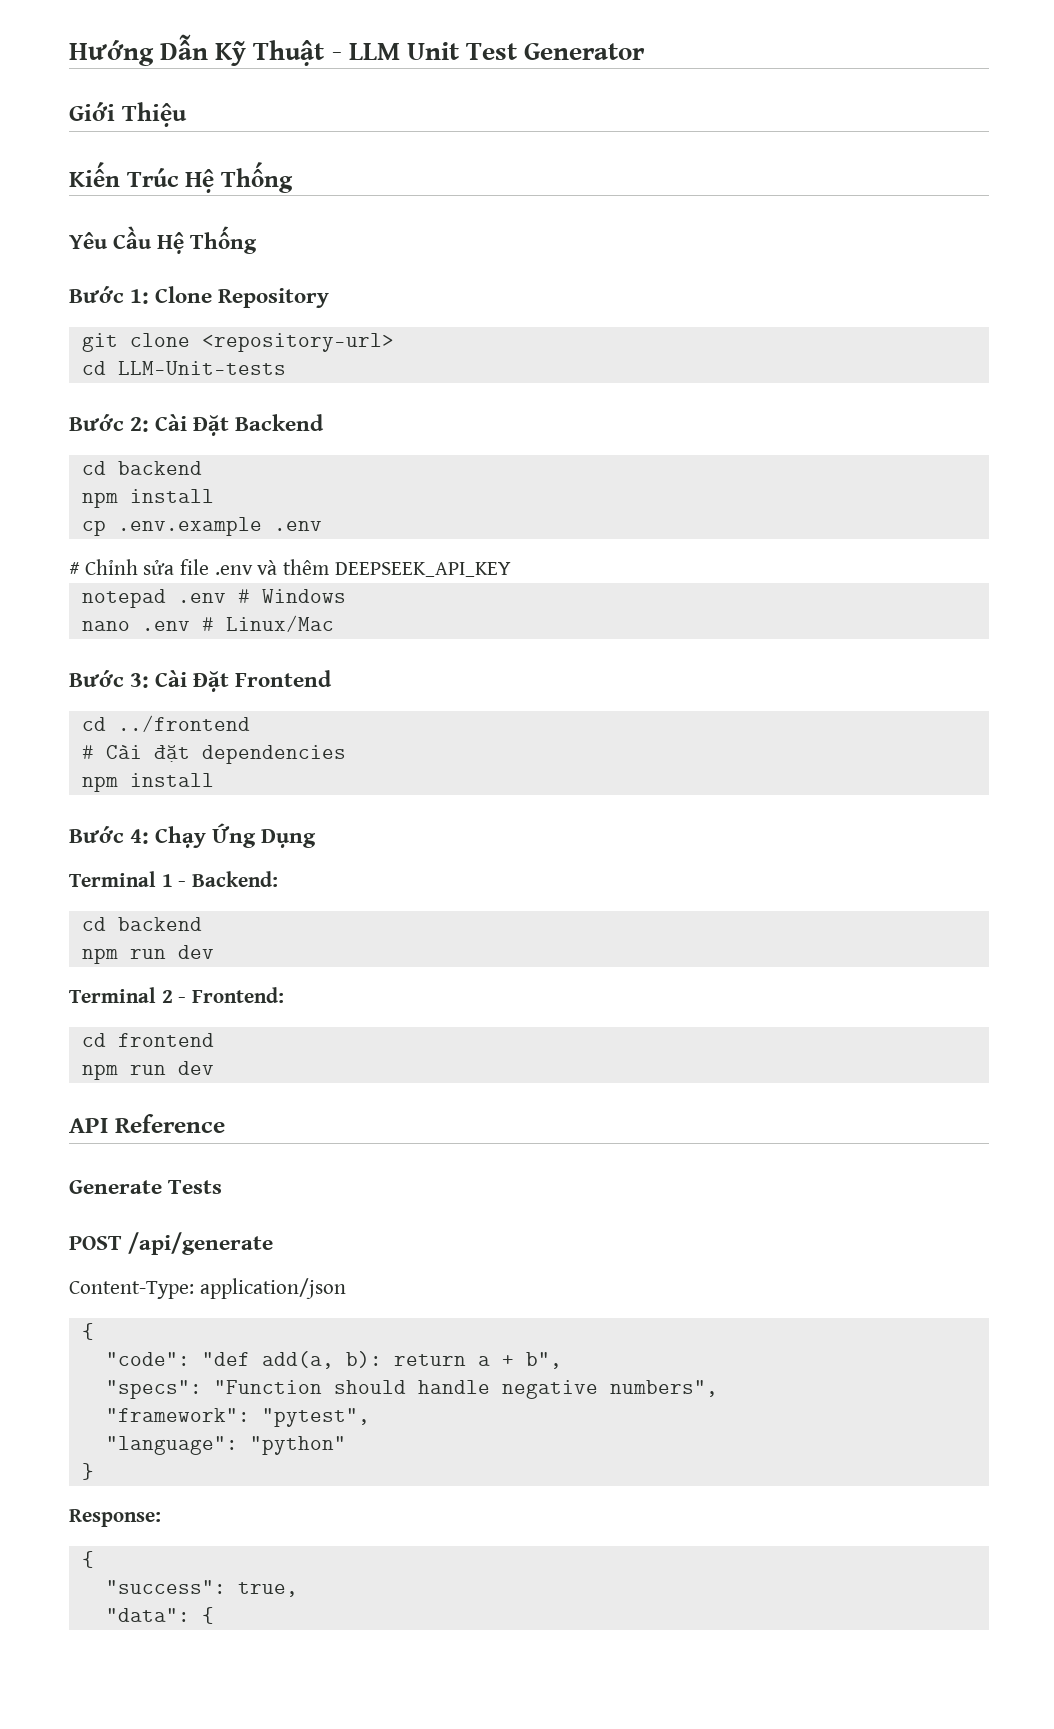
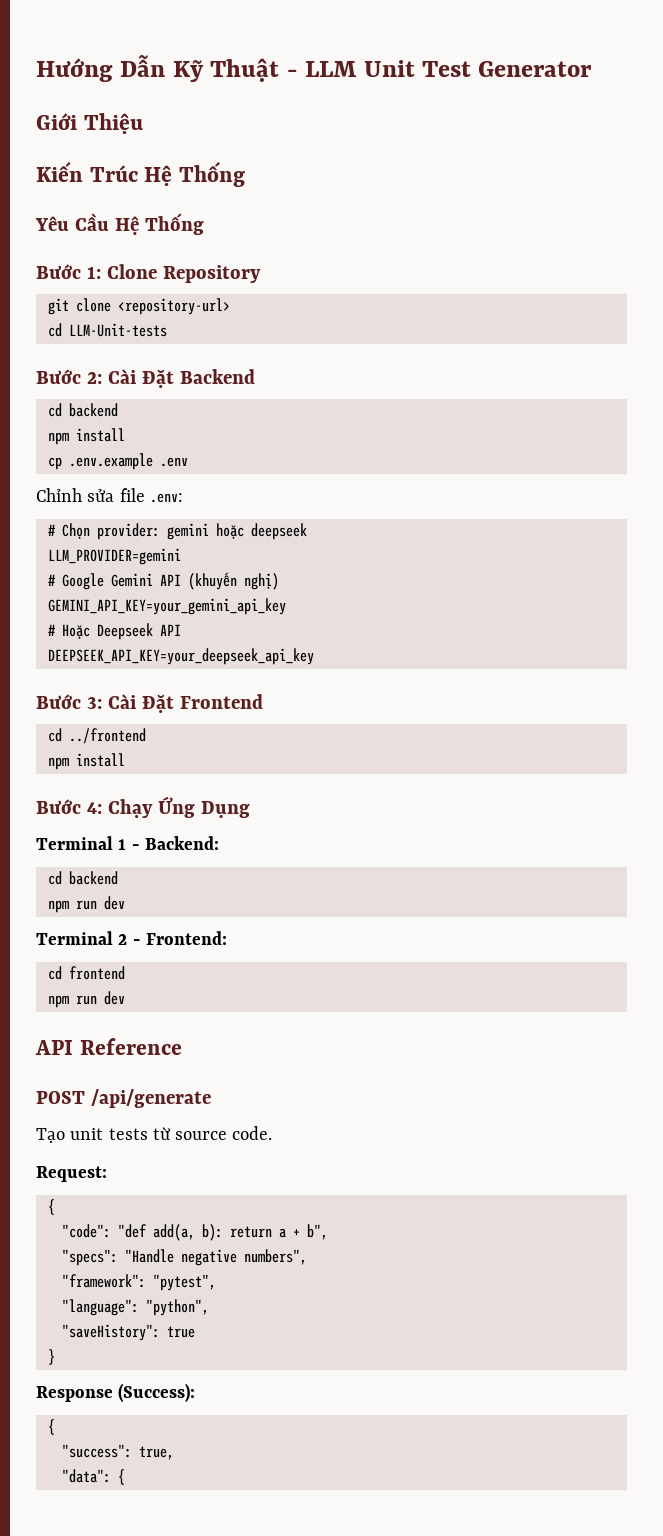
- # Chỉnh sửa file .env và thêm DEEPSEEK_API_KEY
- notepad .env # Windows
- nano .env # Linux/Mac
+ Chỉnh sửa file .env:
+ # Chọn provider: gemini hoặc deepseek
+ LLM_PROVIDER=gemini
+ # Google Gemini API (khuyến nghị)
+ GEMINI_API_KEY=your_gemini_api_key
+ # Hoặc Deepseek API
+ DEEPSEEK_API_KEY=your_deepseek_api_key
- # Cài đặt dependencies
- Generate Tests
- Content-Type: application/json
+ Tạo unit tests từ source code.
+ Request:
- "specs": "Function should handle negative numbers",
+ "specs": "Handle negative numbers",
- "language": "python"
+ "language": "python",
+ "saveHistory": true
- Response:
+ Response (Success):

